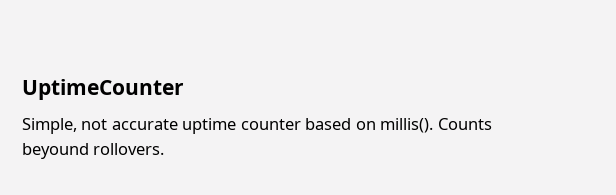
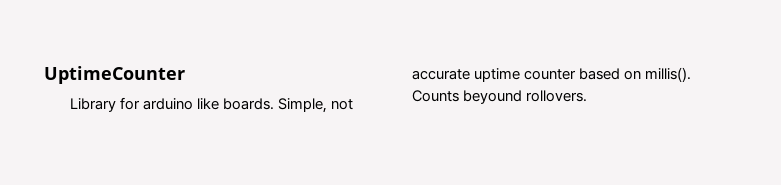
+ Library for arduino like boards.

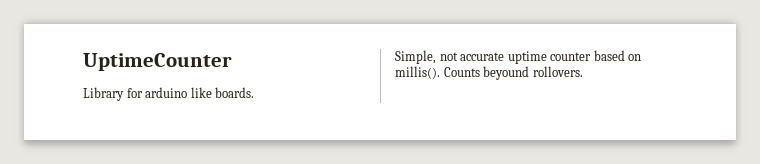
- Library for arduino like boards. Simple, not accurate uptime counter based on millis().
+ Library for arduino like boards.
+ Simple, not accurate uptime counter based on millis().

